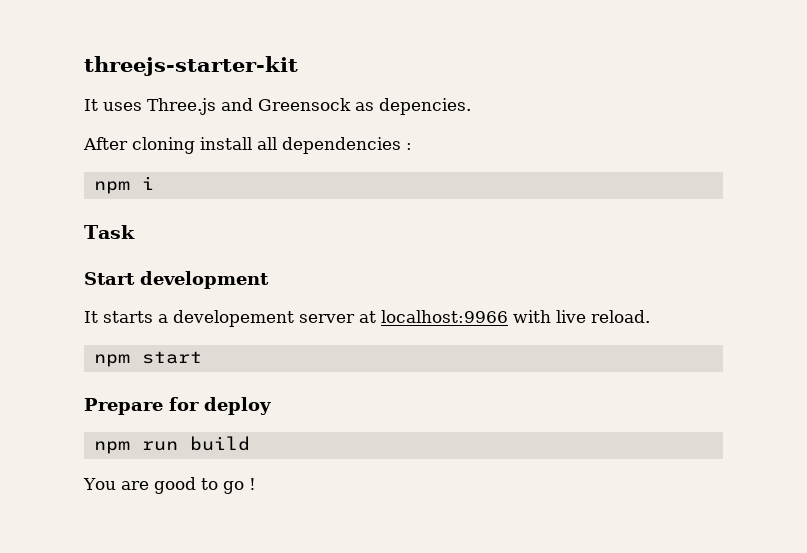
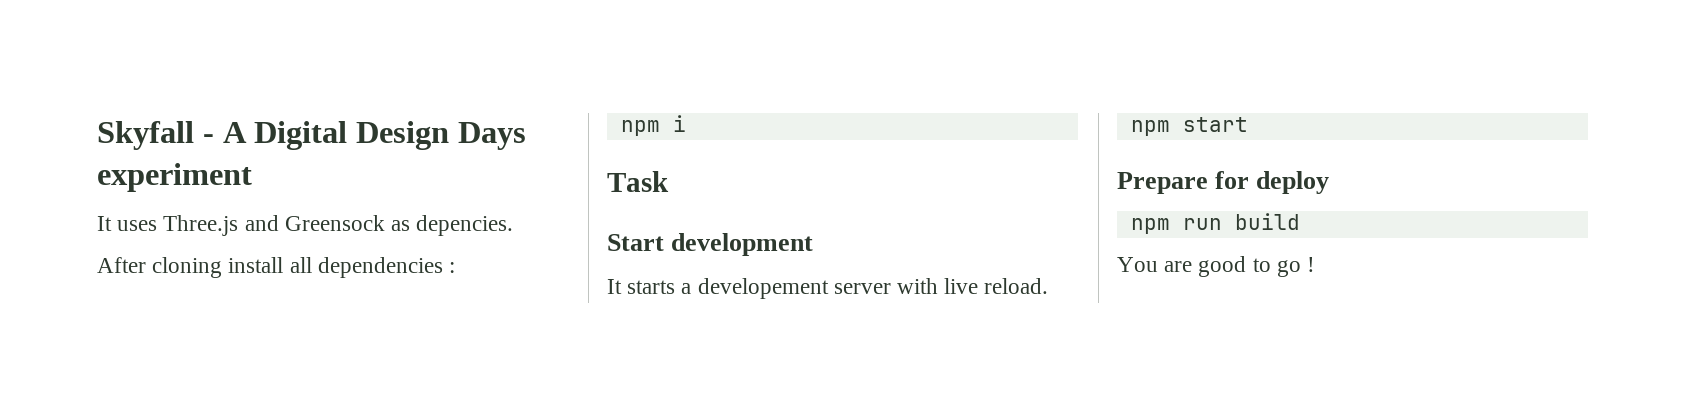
- threejs-starter-kit
+ Skyfall - A Digital Design Days experiment
- It starts a developement server at localhost:9966 with live reload.
+ It starts a developement server with live reload.

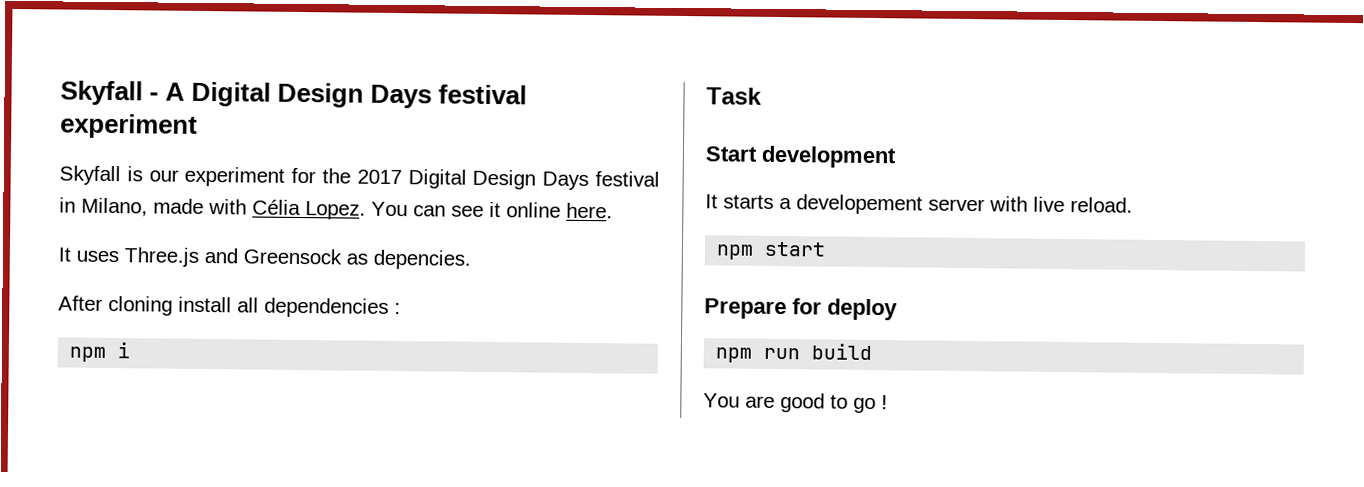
- Skyfall - A Digital Design Days experiment
+ Skyfall - A Digital Design Days festival experiment
+ Skyfall is our experiment for the 2017 Digital Design Days festival in Milano, made with Célia Lopez. You can see it online here.

